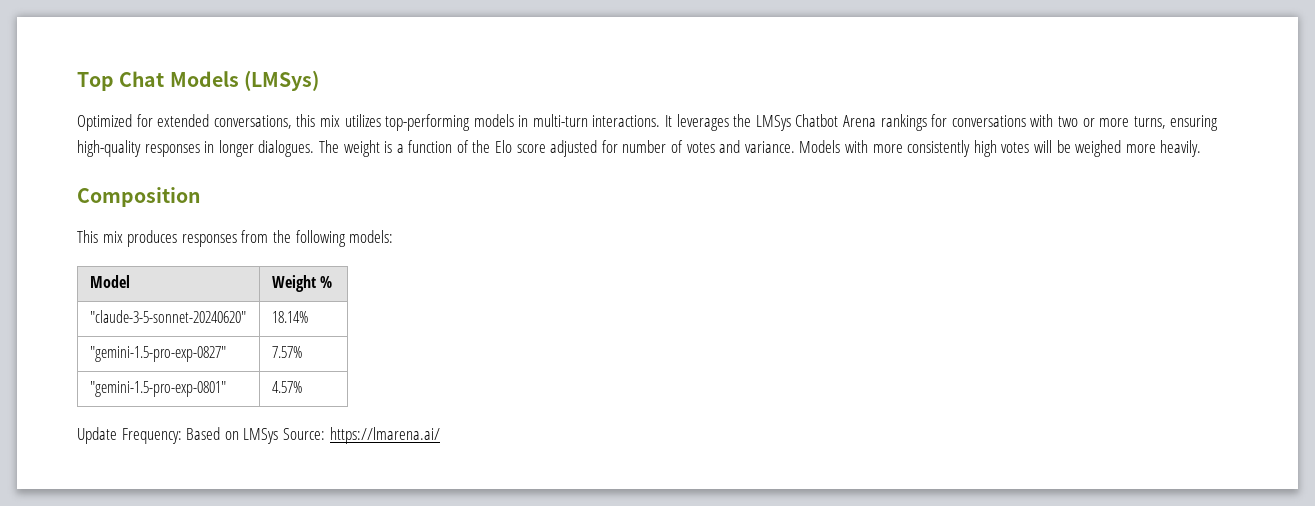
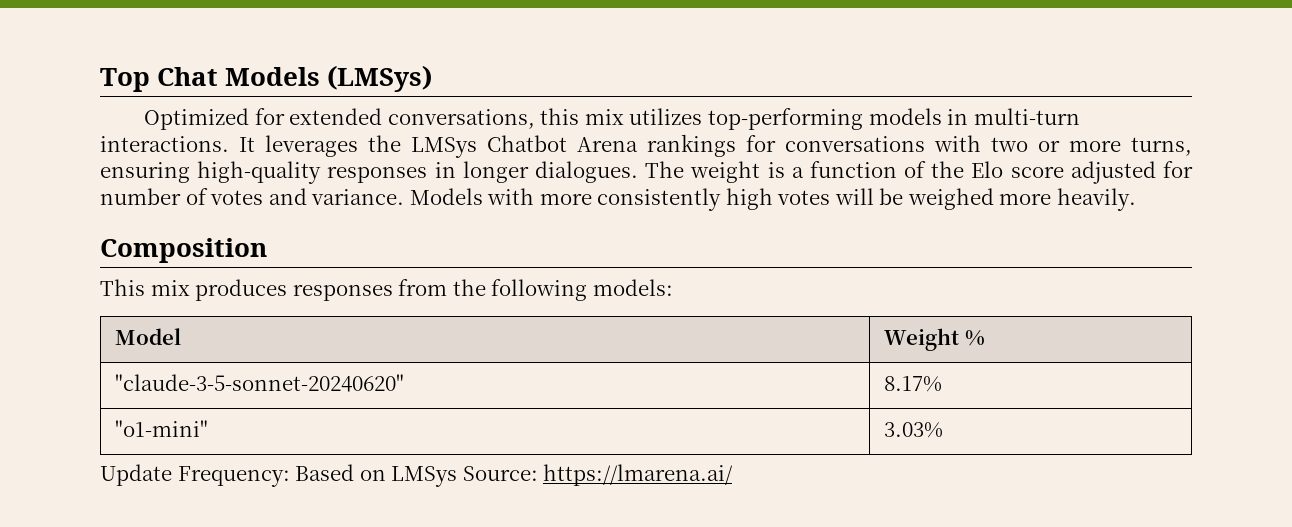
- "claude-3-5-sonnet-20240620" | 18.14%
- "gemini-1.5-pro-exp-0827" | 7.57%
- "gemini-1.5-pro-exp-0801" | 4.57%
+ "claude-3-5-sonnet-20240620" | 8.17%
+ "o1-mini" | 3.03%

